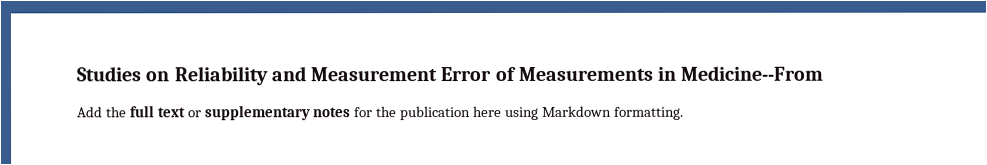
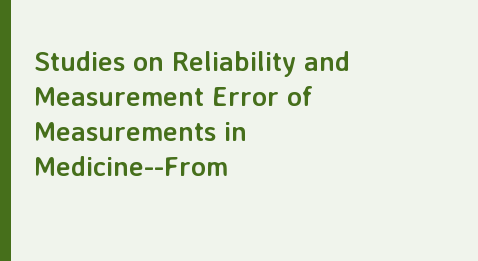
- Add the full text or supplementary notes for the publication here using Markdown formatting.

